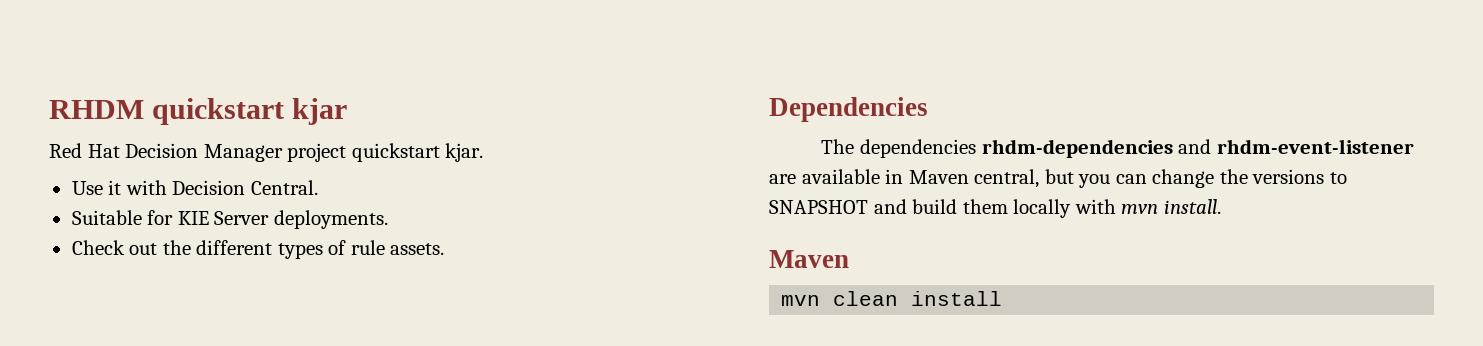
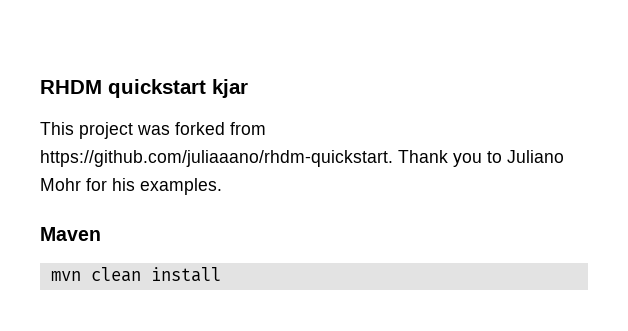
- Red Hat Decision Manager project quickstart kjar.
- Use it with Decision Central.
- Suitable for KIE Server deployments.
- Check out the different types of rule assets.
- Dependencies
- The dependencies rhdm-dependencies and rhdm-event-listener are available in Maven central, but you can change the versions to SNAPSHOT and build them locally with mvn install.
+ This project was forked from https://github.com/juliaaano/rhdm-quickstart. Thank you to Juliano Mohr for his examples.

